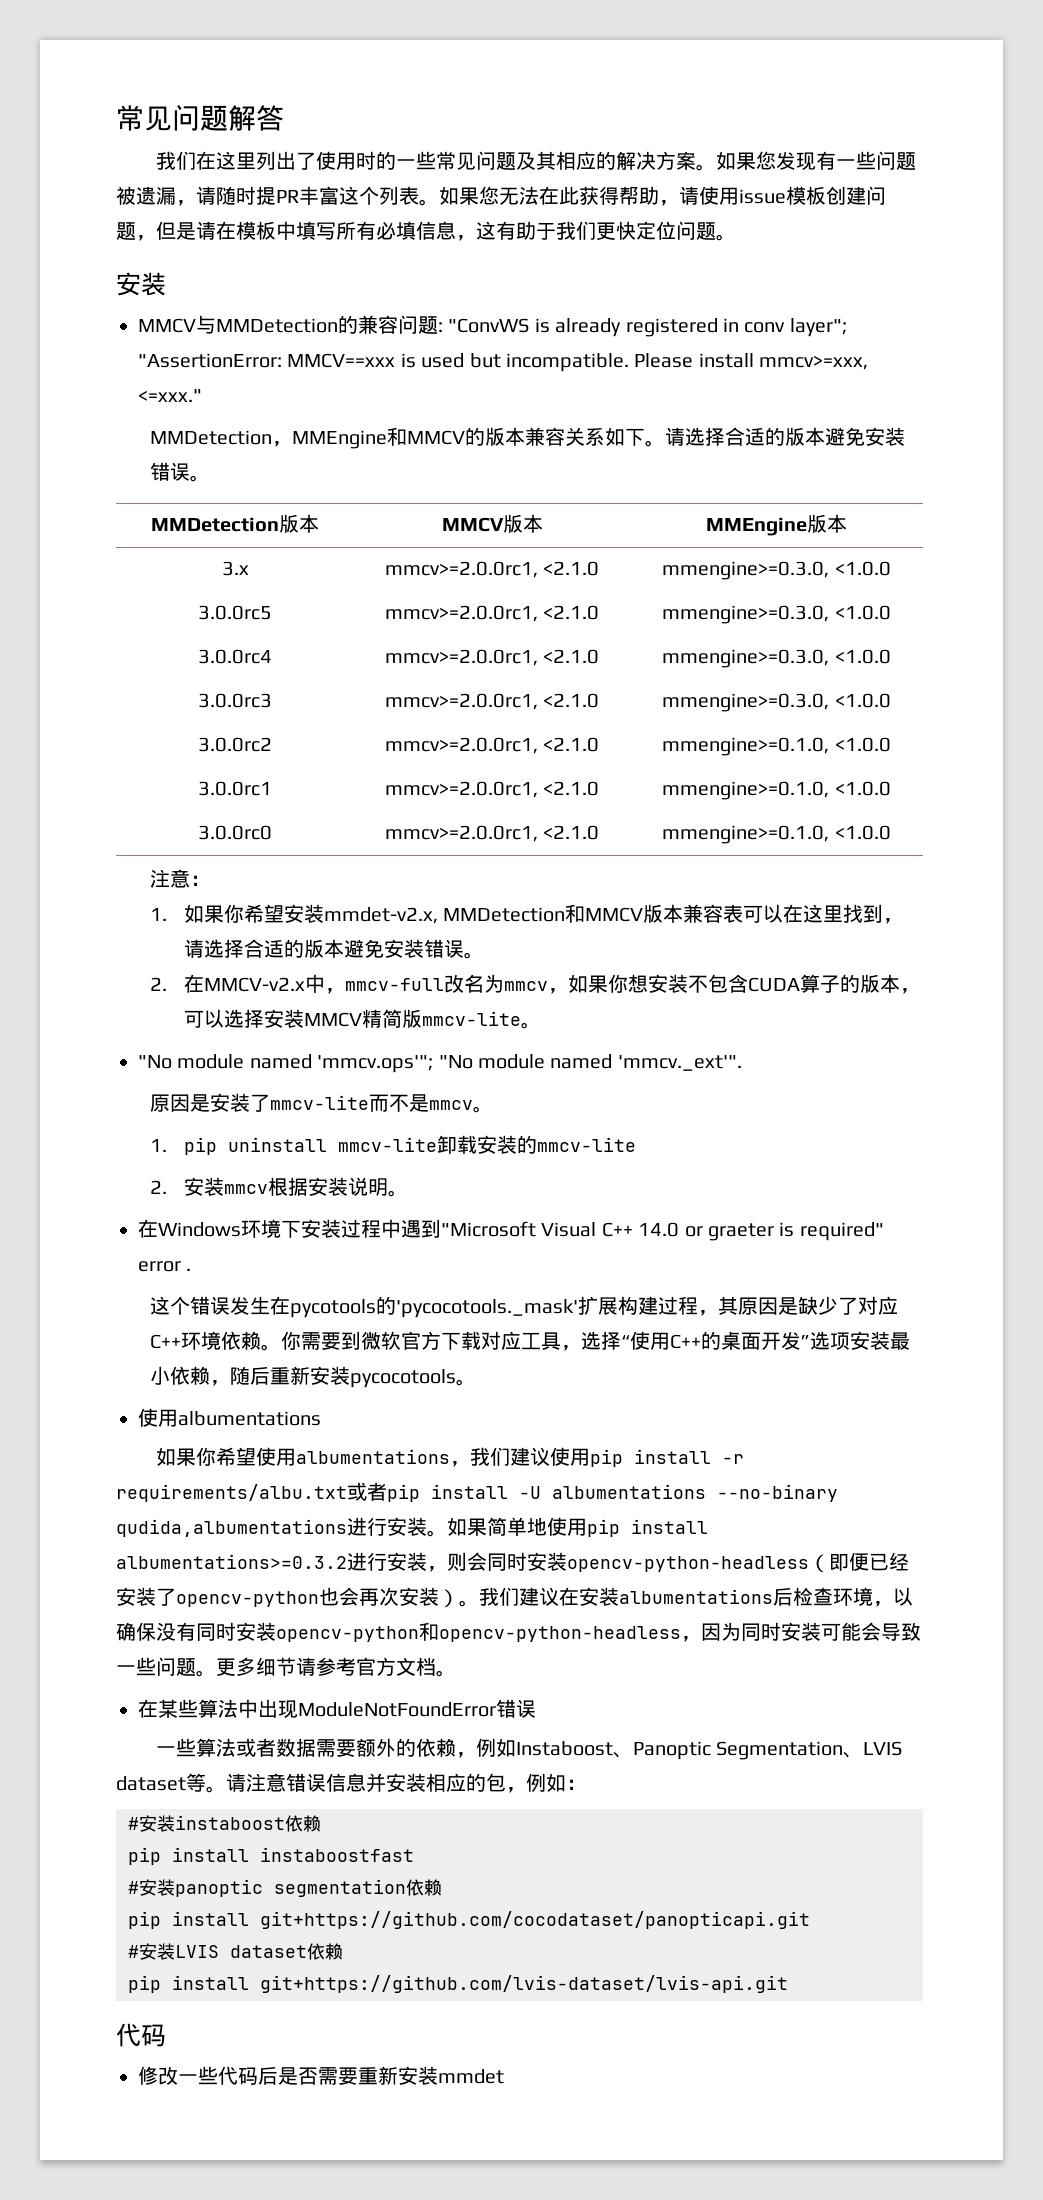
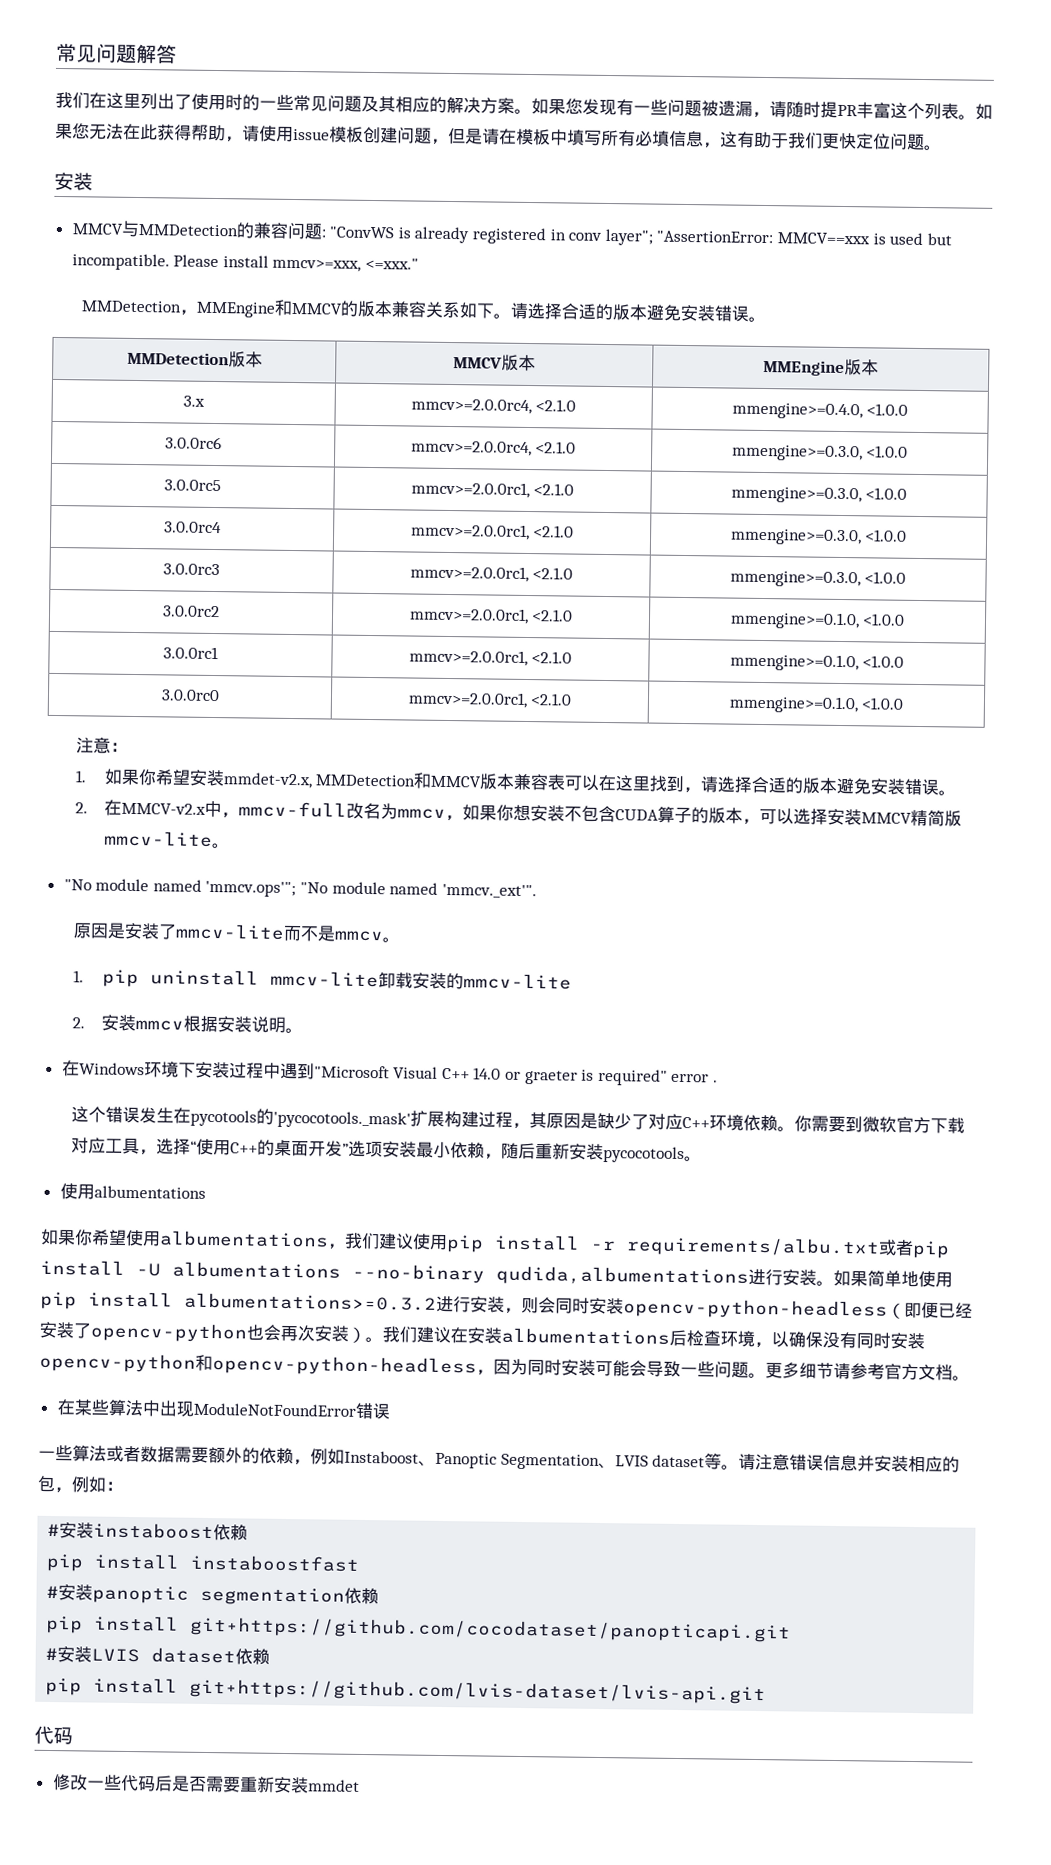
- 3.x | mmcv>=2.0.0rc1, <2.1.0 | mmengine>=0.3.0, <1.0.0
+ 3.x | mmcv>=2.0.0rc4, <2.1.0 | mmengine>=0.4.0, <1.0.0
+ 3.0.0rc6 | mmcv>=2.0.0rc4, <2.1.0 | mmengine>=0.3.0, <1.0.0

